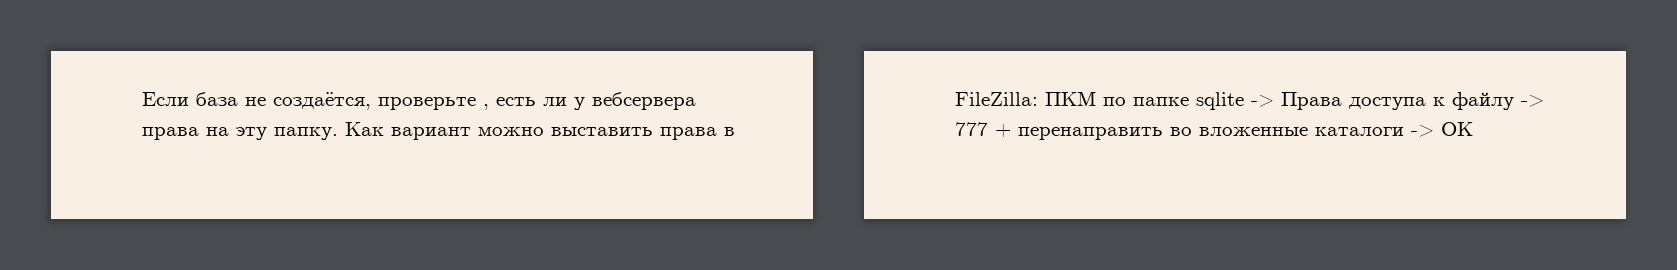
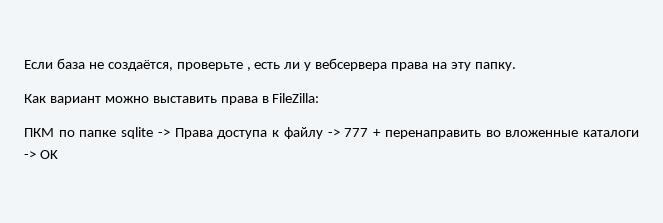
- Если база не создаётся, проверьте , есть ли у вебсервера права на эту папку. Как вариант можно выставить права в FileZilla: ПКМ по папке sqlite -> Права доступа к файлу -> 777 + перенаправить во вложенные каталоги -> OK
+ Если база не создаётся, проверьте , есть ли у вебсервера права на эту папку.
+ Как вариант можно выставить права в FileZilla:
+ ПКМ по папке sqlite -> Права доступа к файлу -> 777 + перенаправить во вложенные каталоги -> OK

